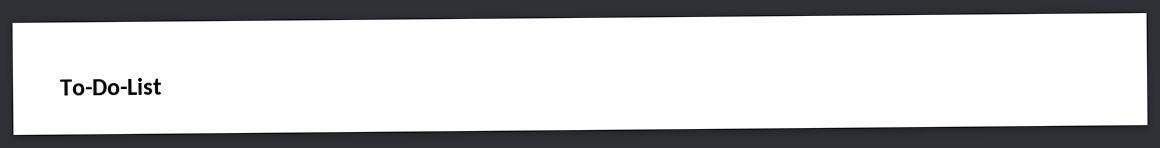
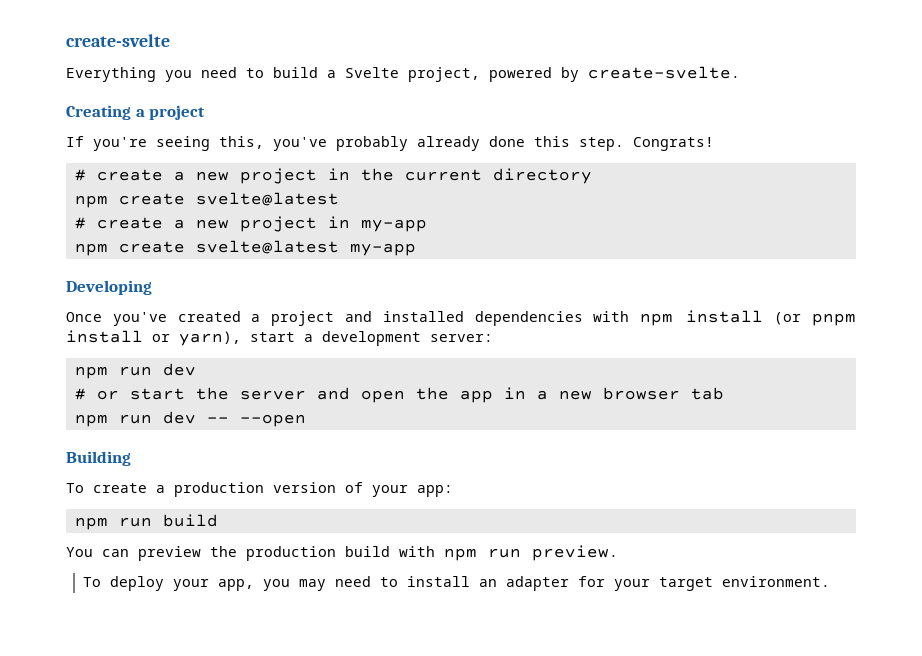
- To-Do-List
+ create-svelte
+ Everything you need to build a Svelte project, powered by create-svelte.
+ Creating a project
+ If you're seeing this, you've probably already done this step. Congrats!
+ # create a new project in the current directory
+ npm create svelte@latest
+ # create a new project in my-app
+ npm create svelte@latest my-app
+ Developing
+ Once you've created a project and installed dependencies with npm install (or pnpm install or yarn), start a development server:
+ npm run dev
+ # or start the server and open the app in a new browser tab
+ npm run dev -- --open
+ Building
+ To create a production version of your app:
+ npm run build
+ You can preview the production build with npm run preview.
+ To deploy your app, you may need to install an adapter for your target environment.

